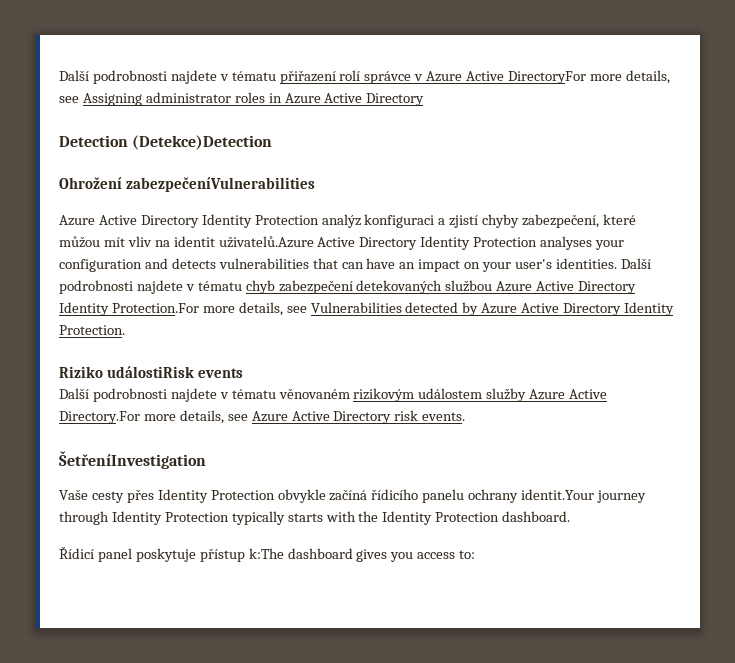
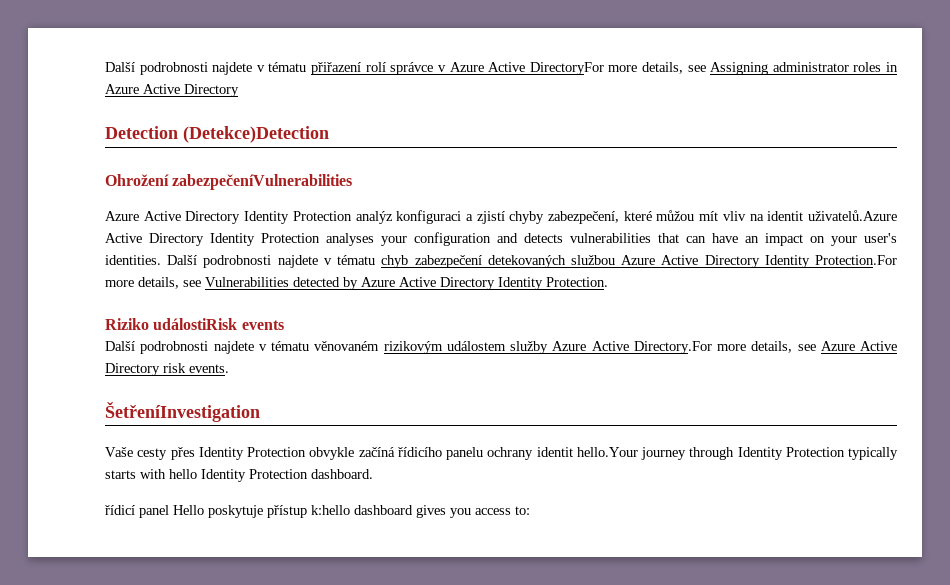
- Vaše cesty přes Identity Protection obvykle začíná řídicího panelu ochrany identit.Your journey through Identity Protection typically starts with the Identity Protection dashboard.
+ Vaše cesty přes Identity Protection obvykle začíná řídicího panelu ochrany identit hello.Your journey through Identity Protection typically starts with hello Identity Protection dashboard.
- Řídicí panel poskytuje přístup k:The dashboard gives you access to:
+ řídicí panel Hello poskytuje přístup k:hello dashboard gives you access to:

